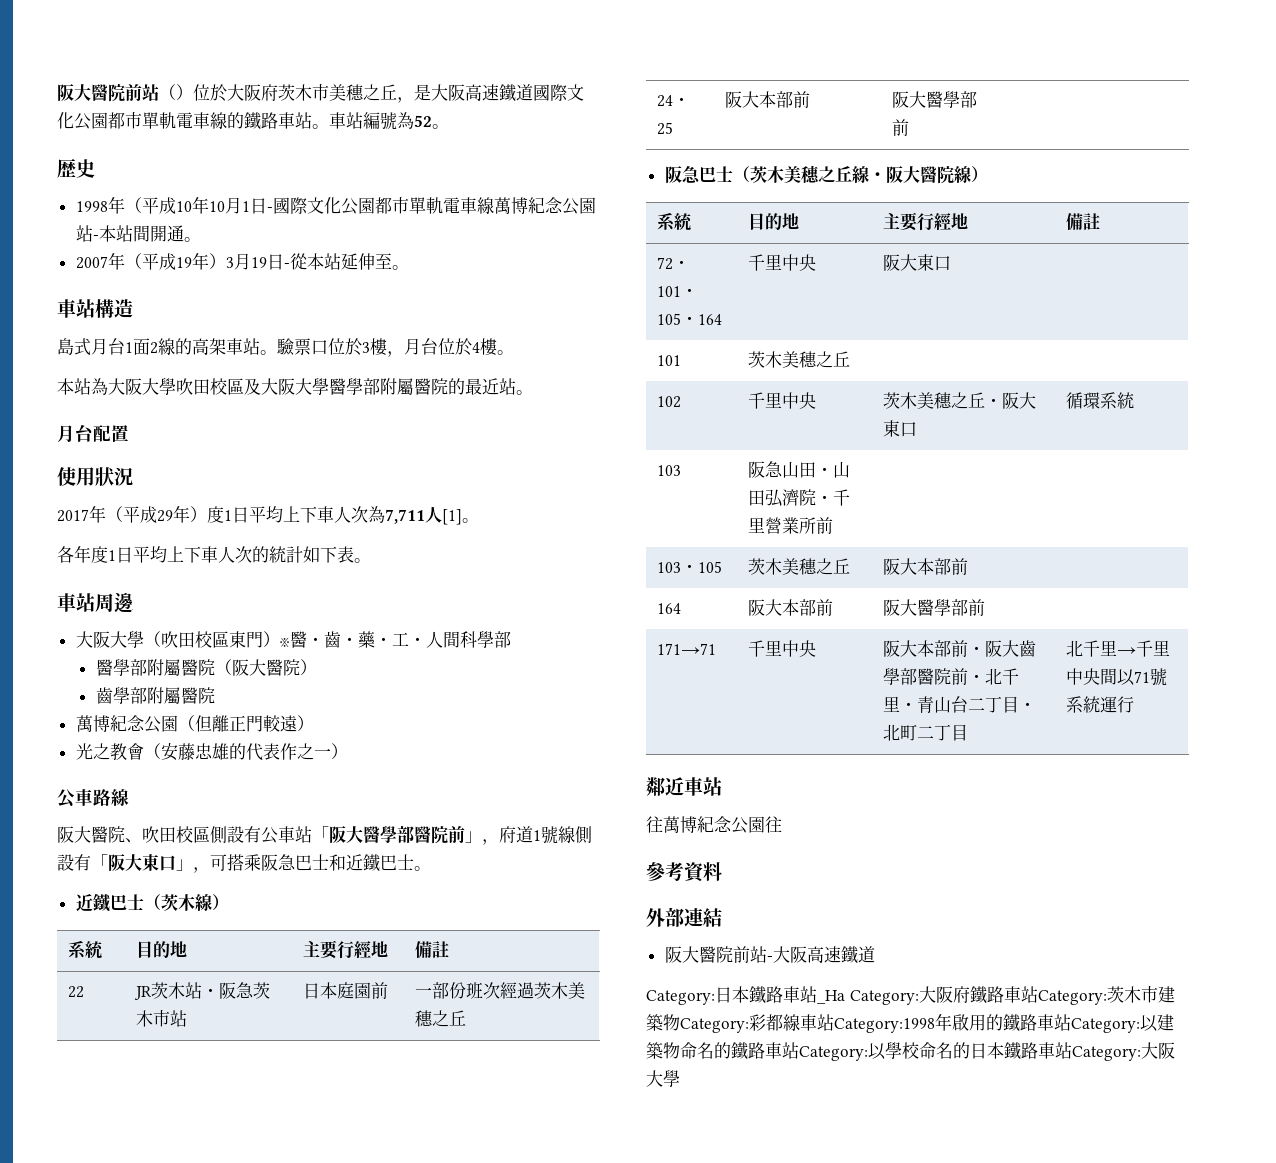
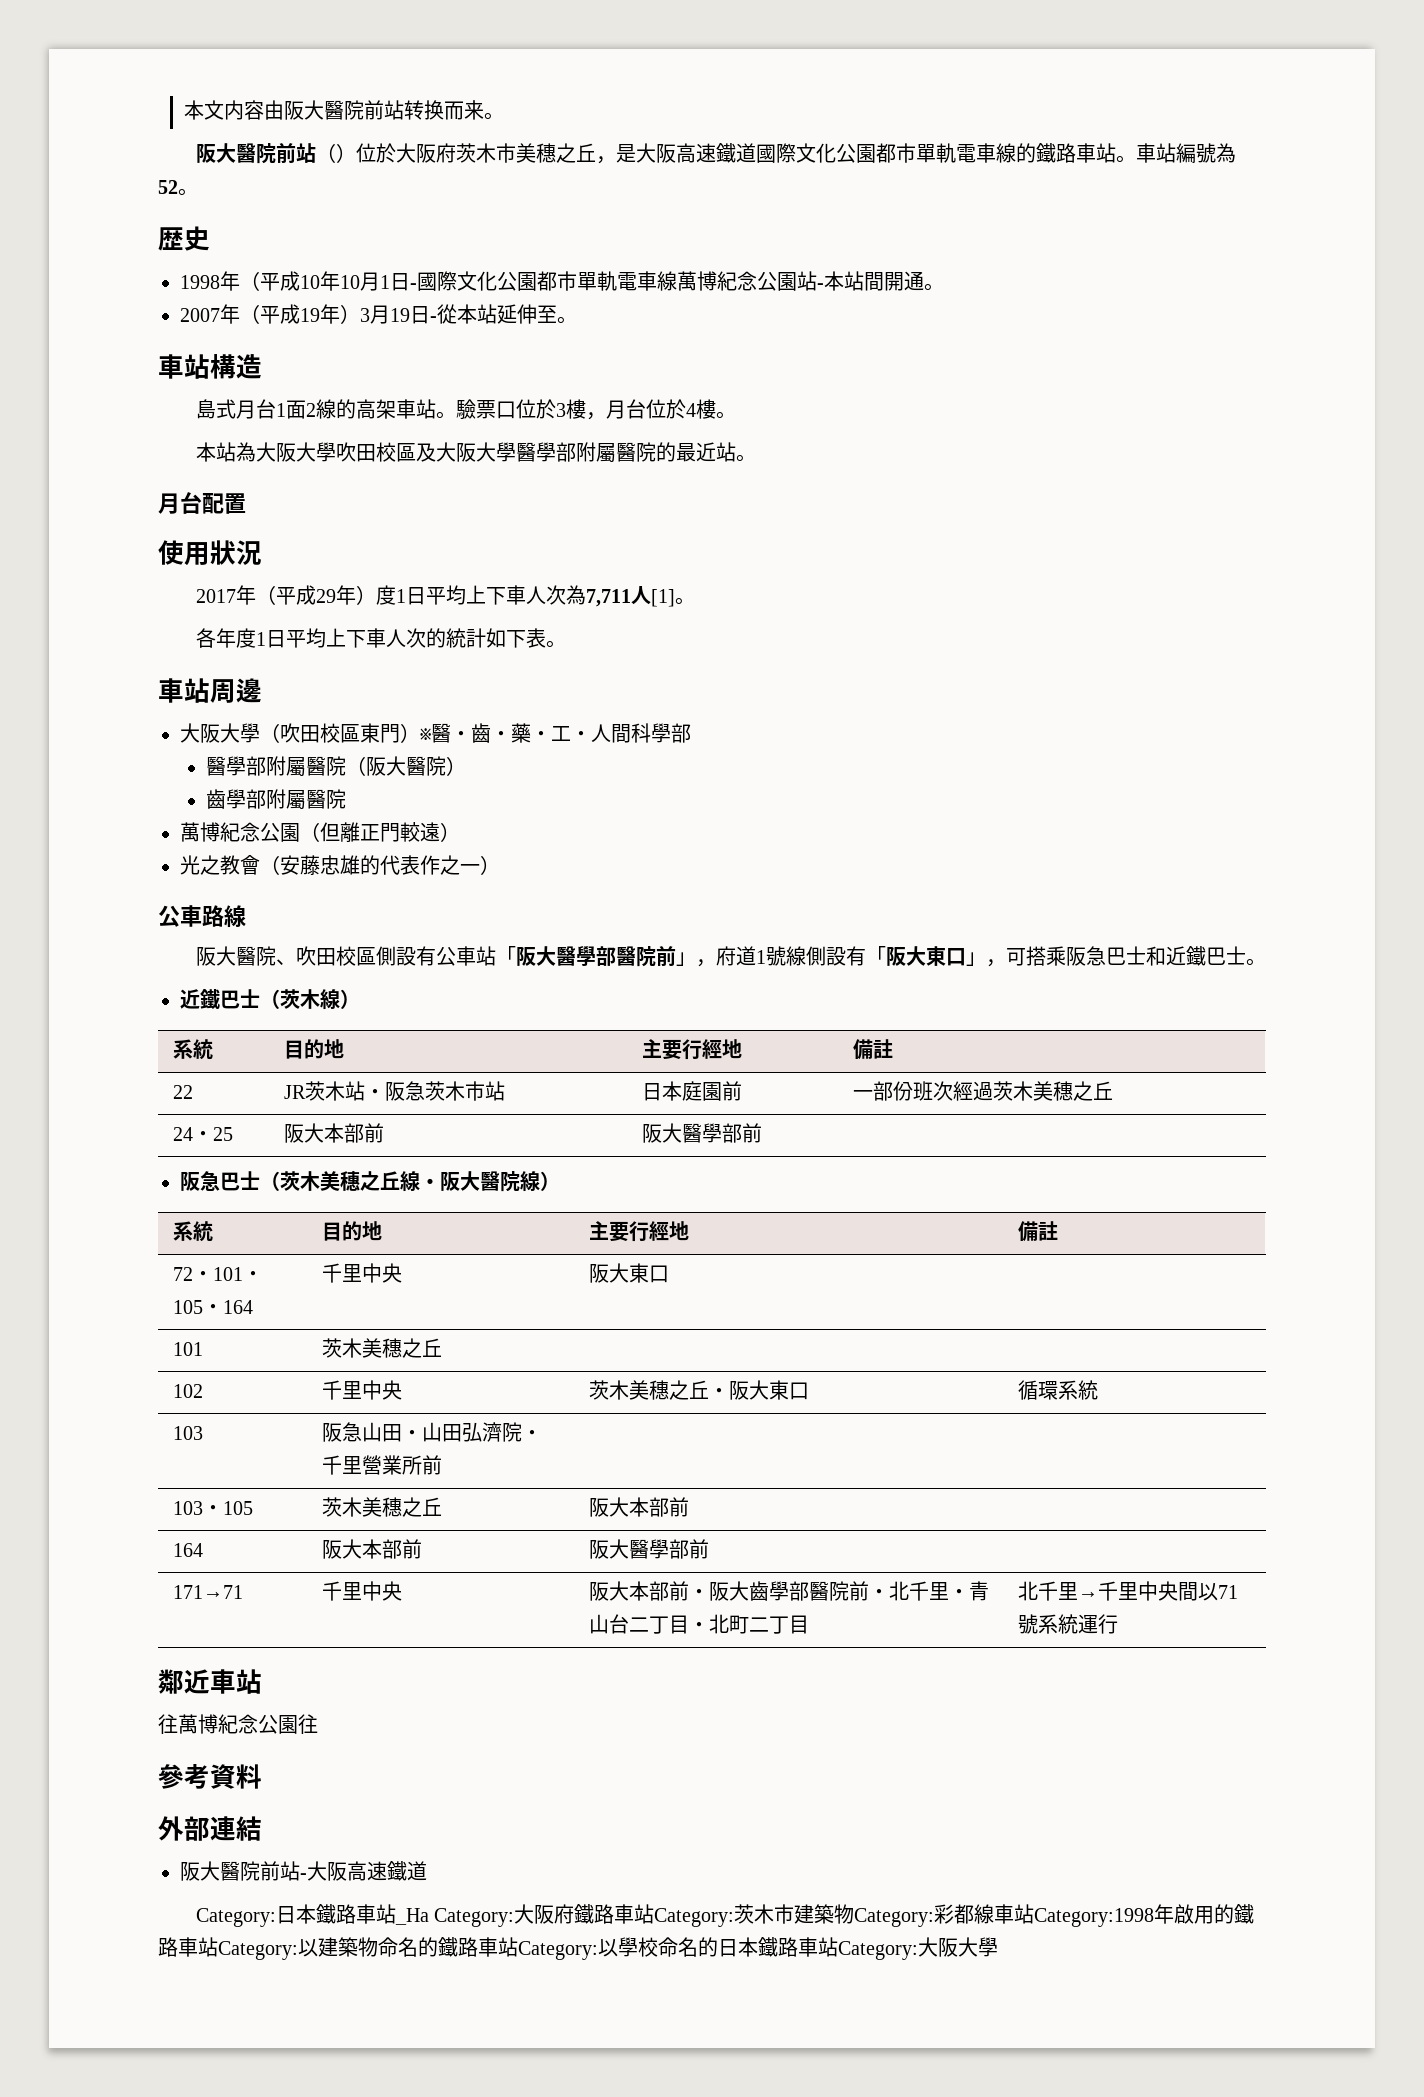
+ 本文内容由阪大醫院前站转换而来。

